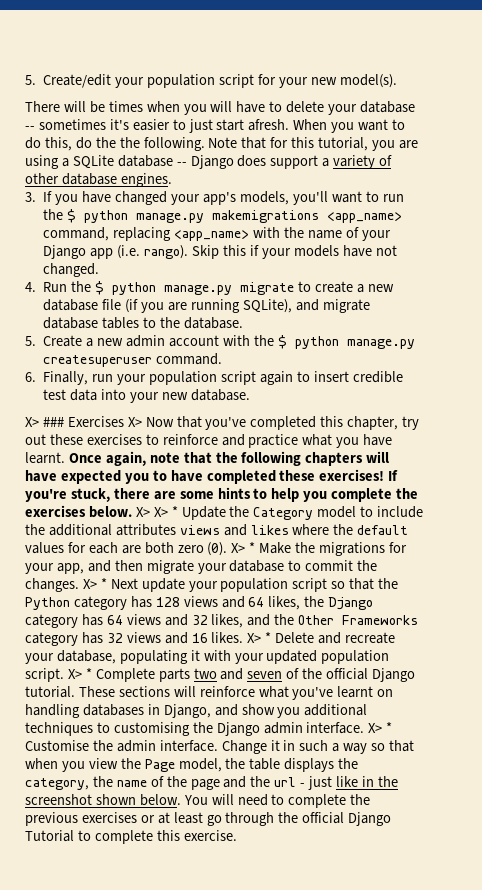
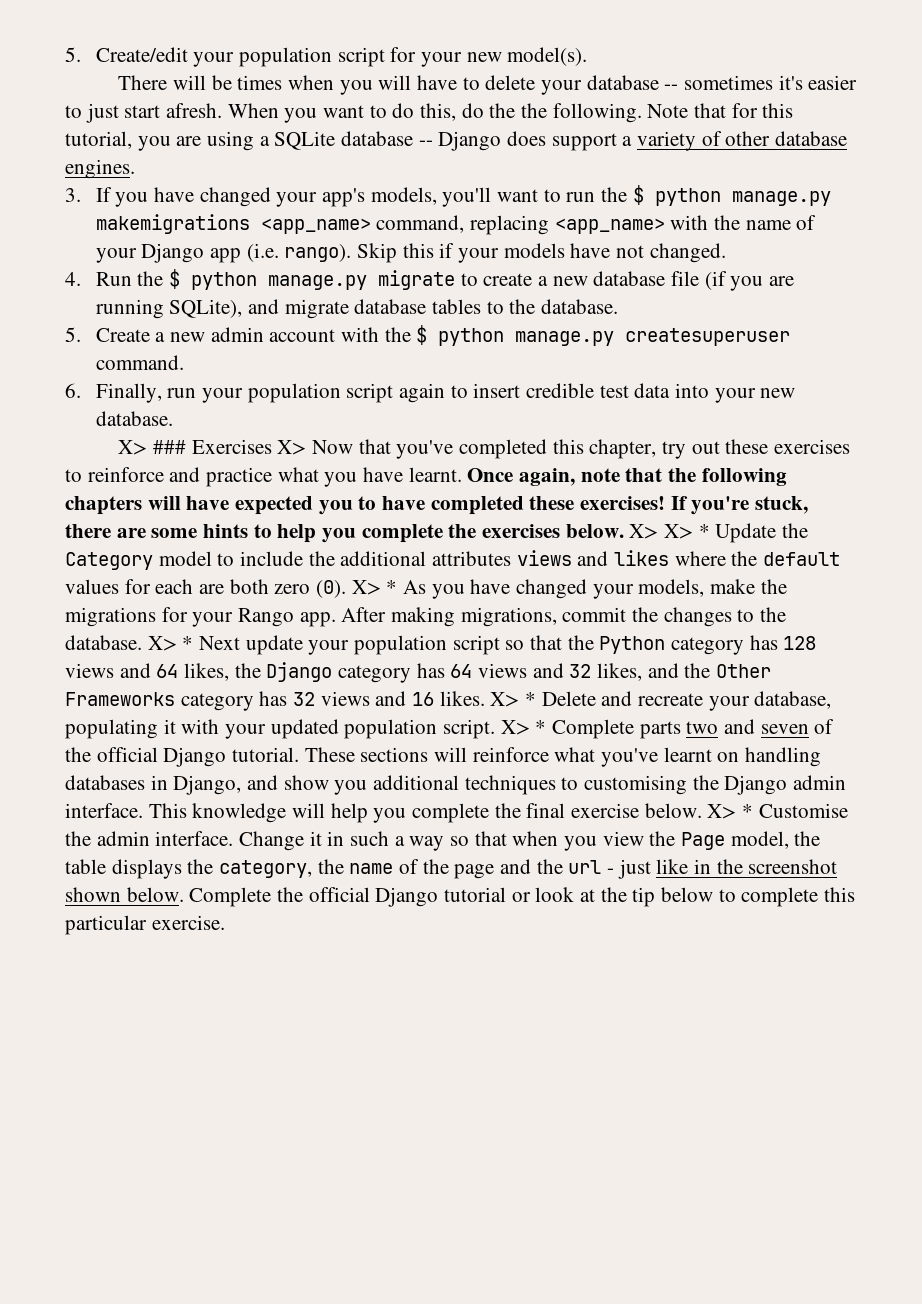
- X> * Make the migrations for your app, and then migrate your database to commit the changes.
+ X> * As you have changed your models, make the migrations for your Rango app. After making migrations, commit the changes to the database.
+ This knowledge will help you complete the final exercise below.
- You will need to complete the previous exercises or at least go through the official Django Tutorial to complete this exercise.
+ Complete the official Django tutorial or look at the tip below to complete this particular exercise.

